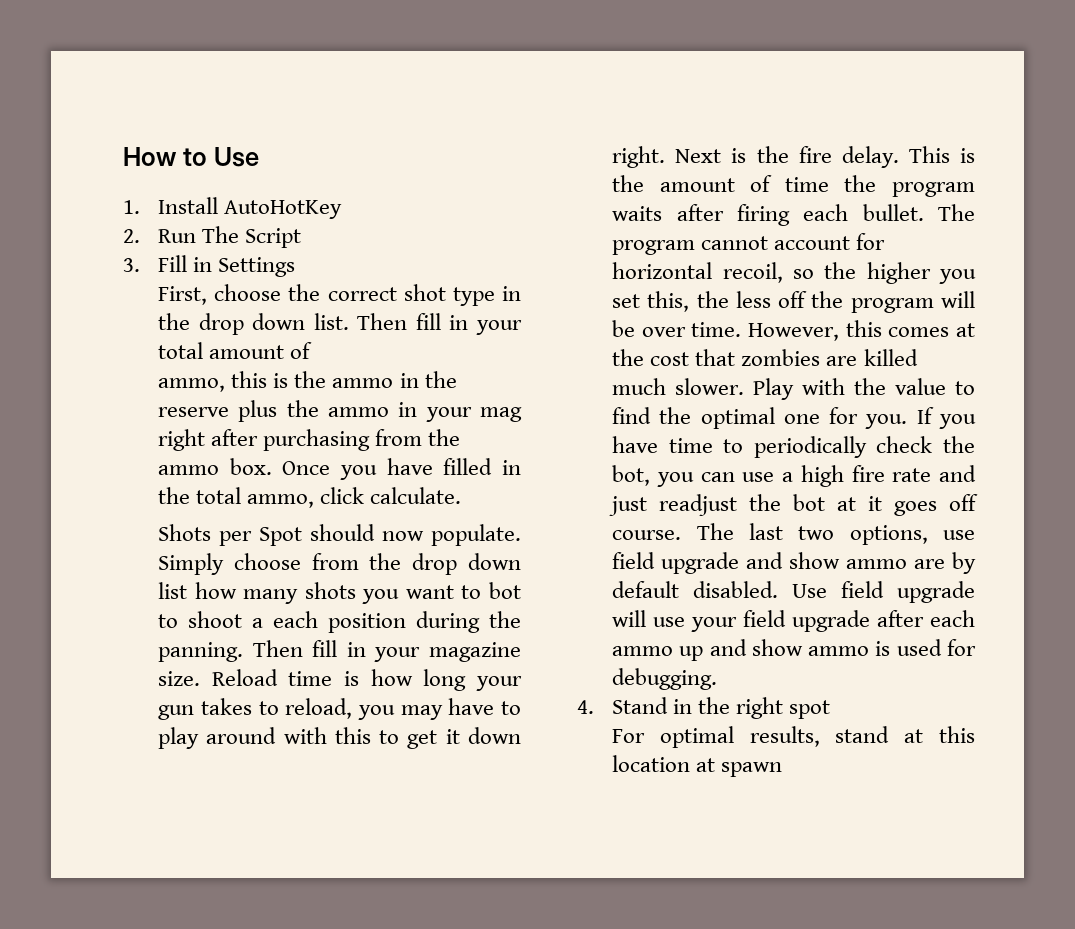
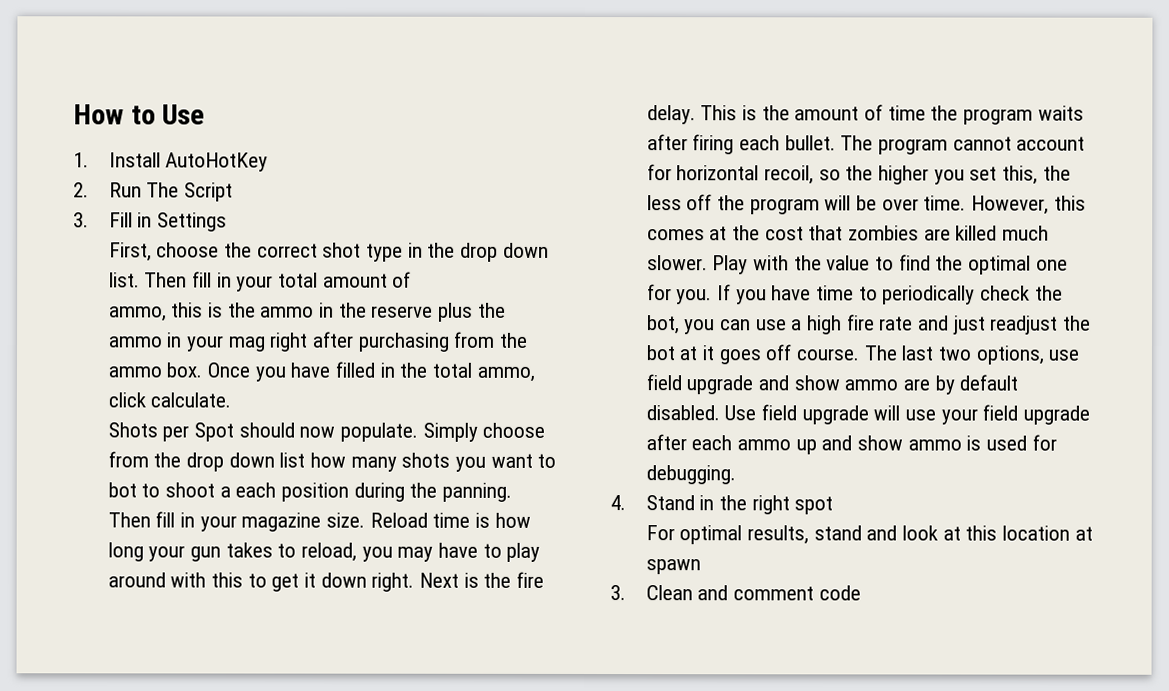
- For optimal results, stand at this location at spawn
+ For optimal results, stand and look at this location at spawn
+ 3. Clean and comment code

